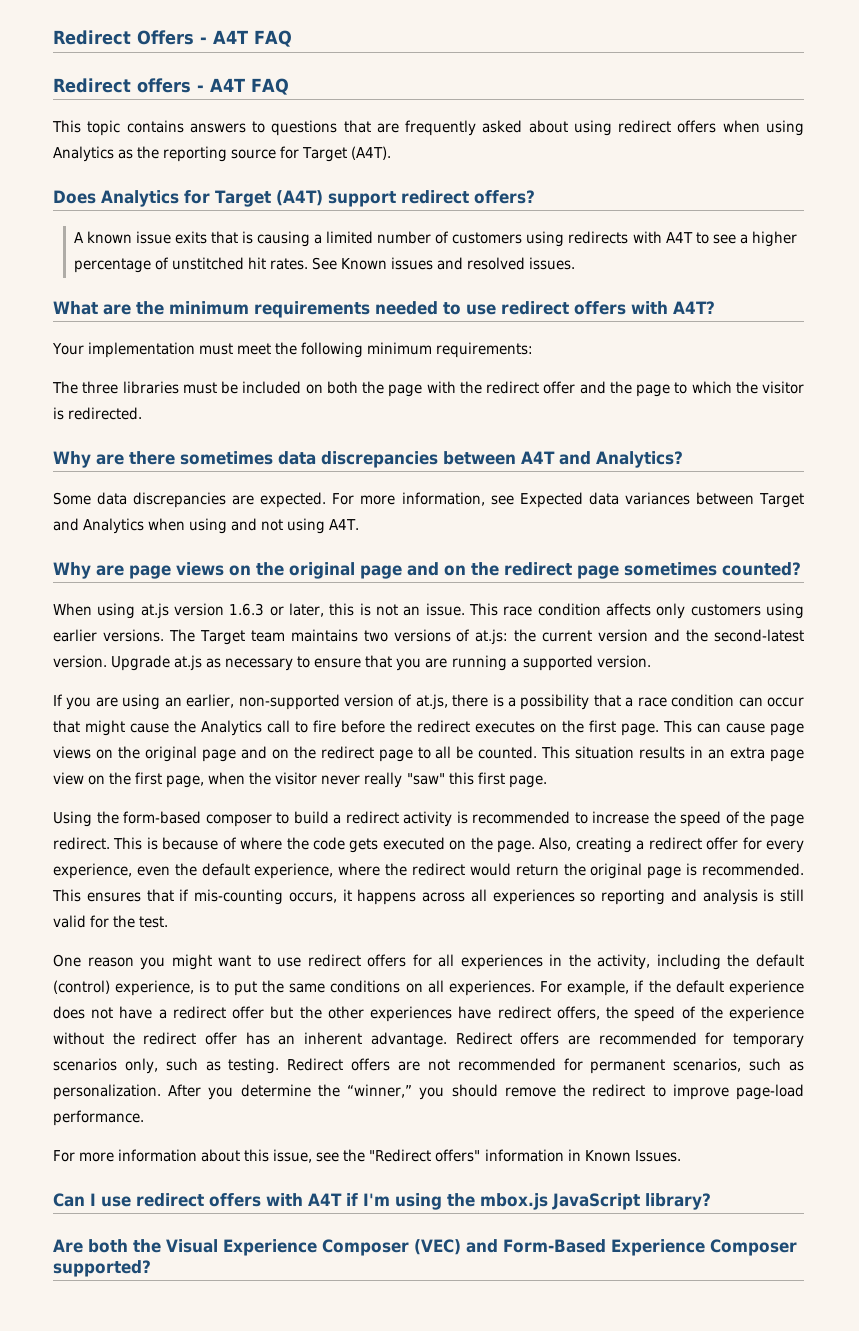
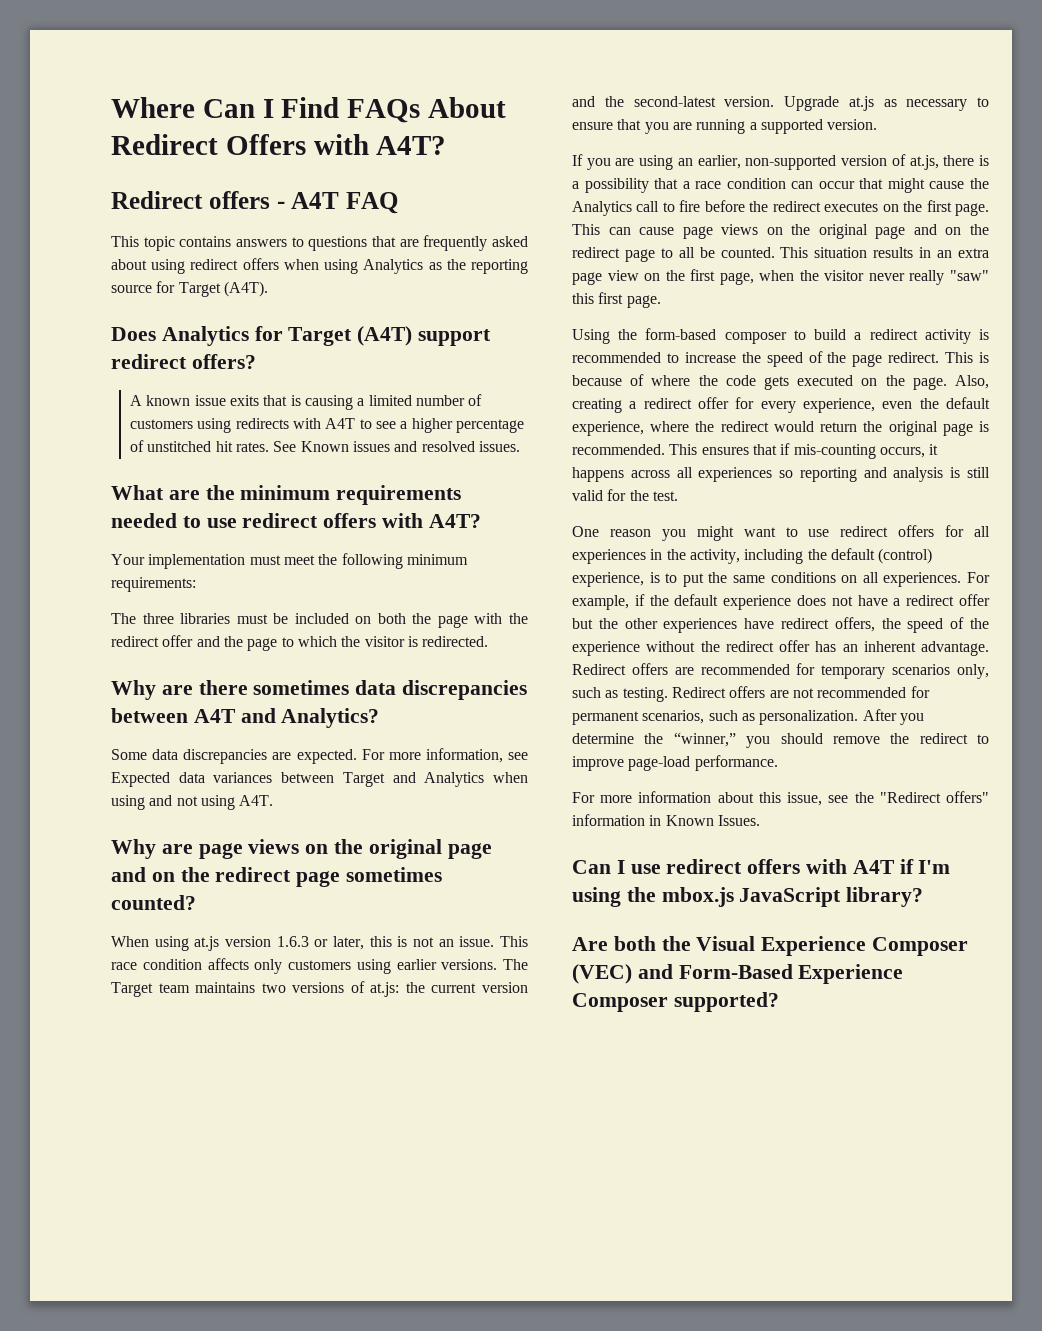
- Redirect Offers - A4T FAQ
+ Where Can I Find FAQs About Redirect Offers with A4T?

